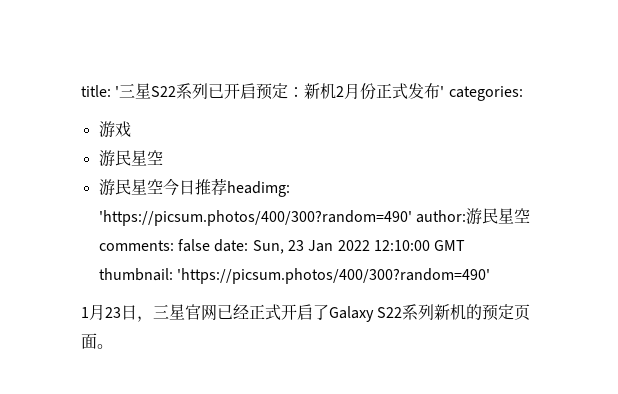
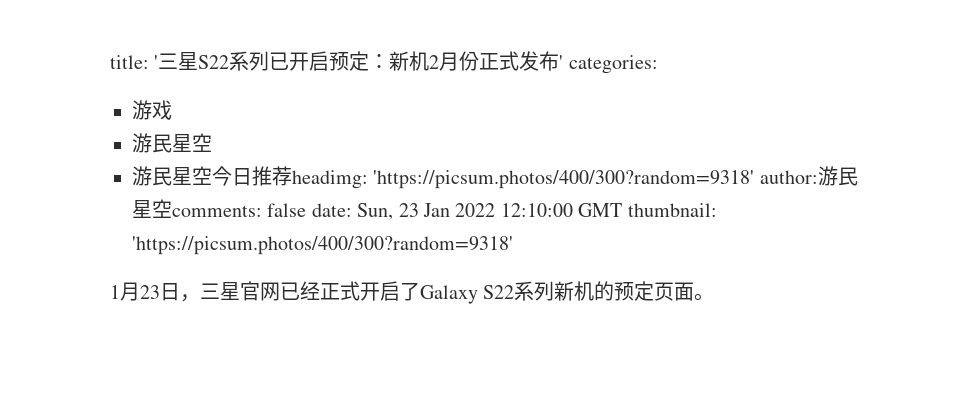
- 游民星空今日推荐headimg: 'https://picsum.photos/400/300?random=490' author:游民星空comments: false date: Sun, 23 Jan 2022 12:10:00 GMT thumbnail: 'https://picsum.photos/400/300?random=490'
+ 游民星空今日推荐headimg: 'https://picsum.photos/400/300?random=9318' author:游民星空comments: false date: Sun, 23 Jan 2022 12:10:00 GMT thumbnail: 'https://picsum.photos/400/300?random=9318'

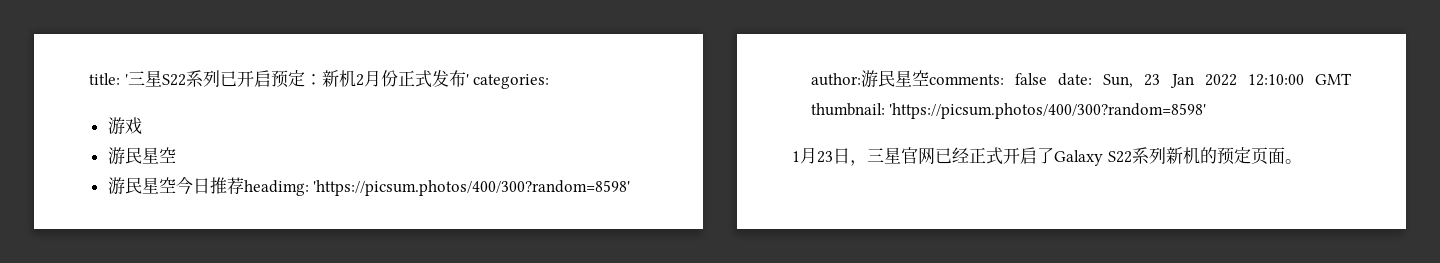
- 游民星空今日推荐headimg: 'https://picsum.photos/400/300?random=9318' author:游民星空comments: false date: Sun, 23 Jan 2022 12:10:00 GMT thumbnail: 'https://picsum.photos/400/300?random=9318'
+ 游民星空今日推荐headimg: 'https://picsum.photos/400/300?random=8598' author:游民星空comments: false date: Sun, 23 Jan 2022 12:10:00 GMT thumbnail: 'https://picsum.photos/400/300?random=8598'

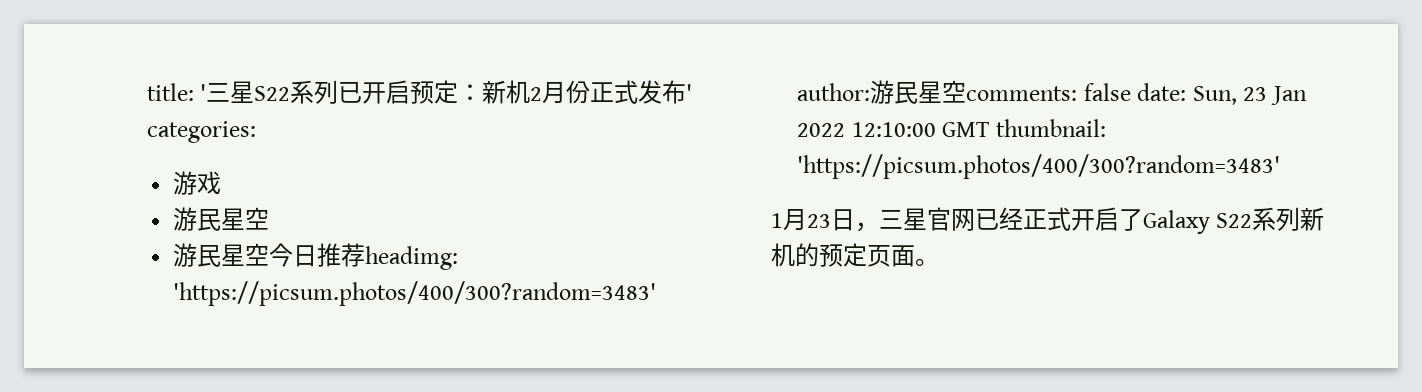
- 游民星空今日推荐headimg: 'https://picsum.photos/400/300?random=8598' author:游民星空comments: false date: Sun, 23 Jan 2022 12:10:00 GMT thumbnail: 'https://picsum.photos/400/300?random=8598'
+ 游民星空今日推荐headimg: 'https://picsum.photos/400/300?random=3483' author:游民星空comments: false date: Sun, 23 Jan 2022 12:10:00 GMT thumbnail: 'https://picsum.photos/400/300?random=3483'

